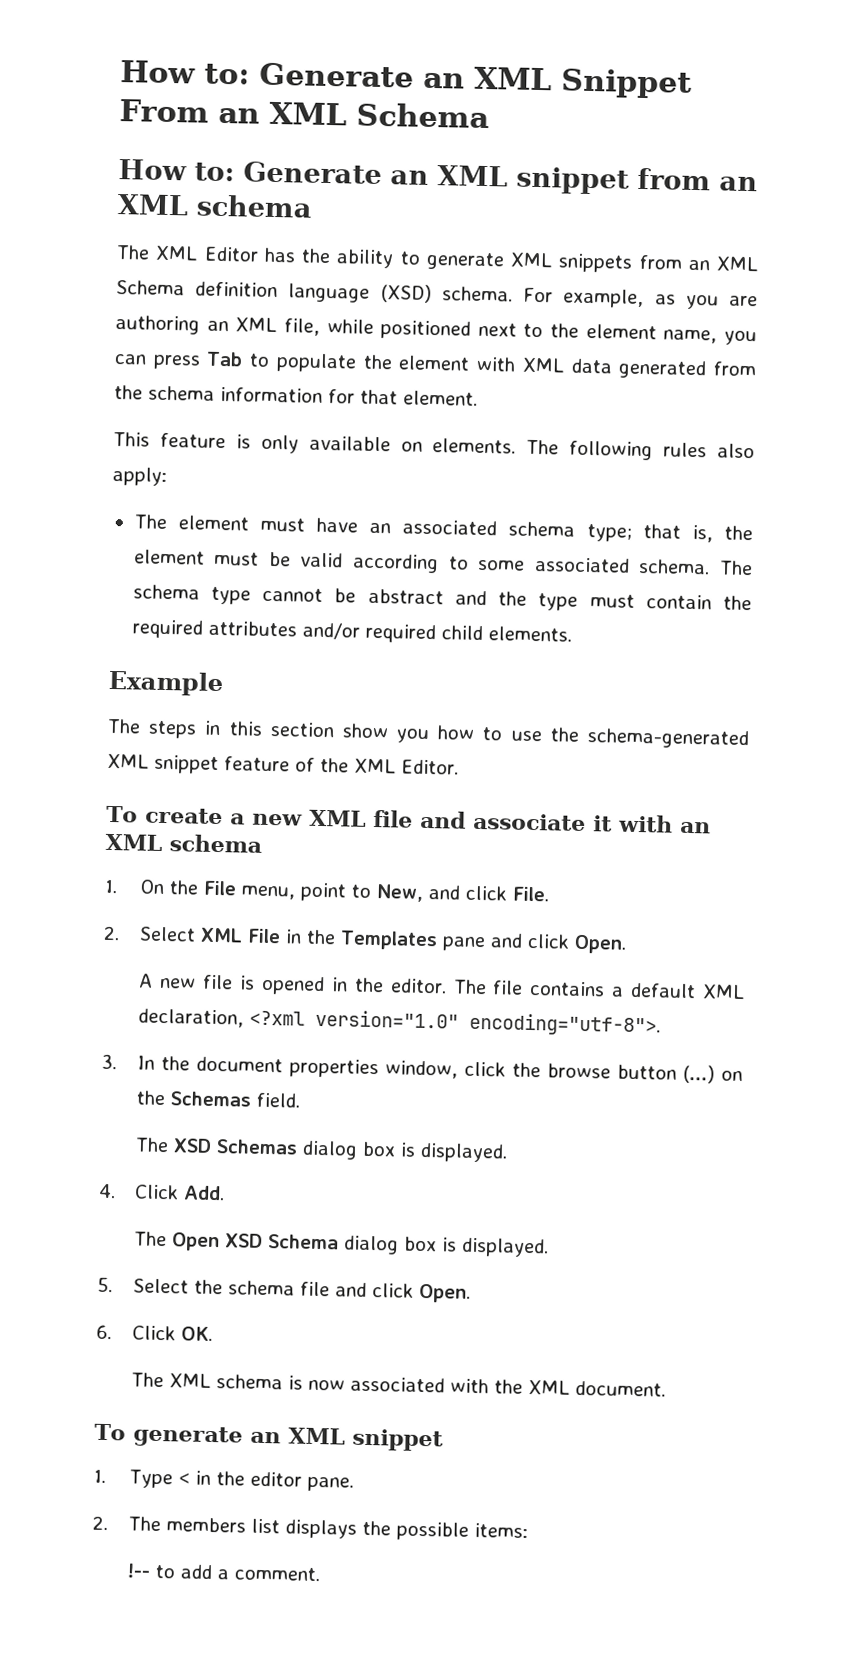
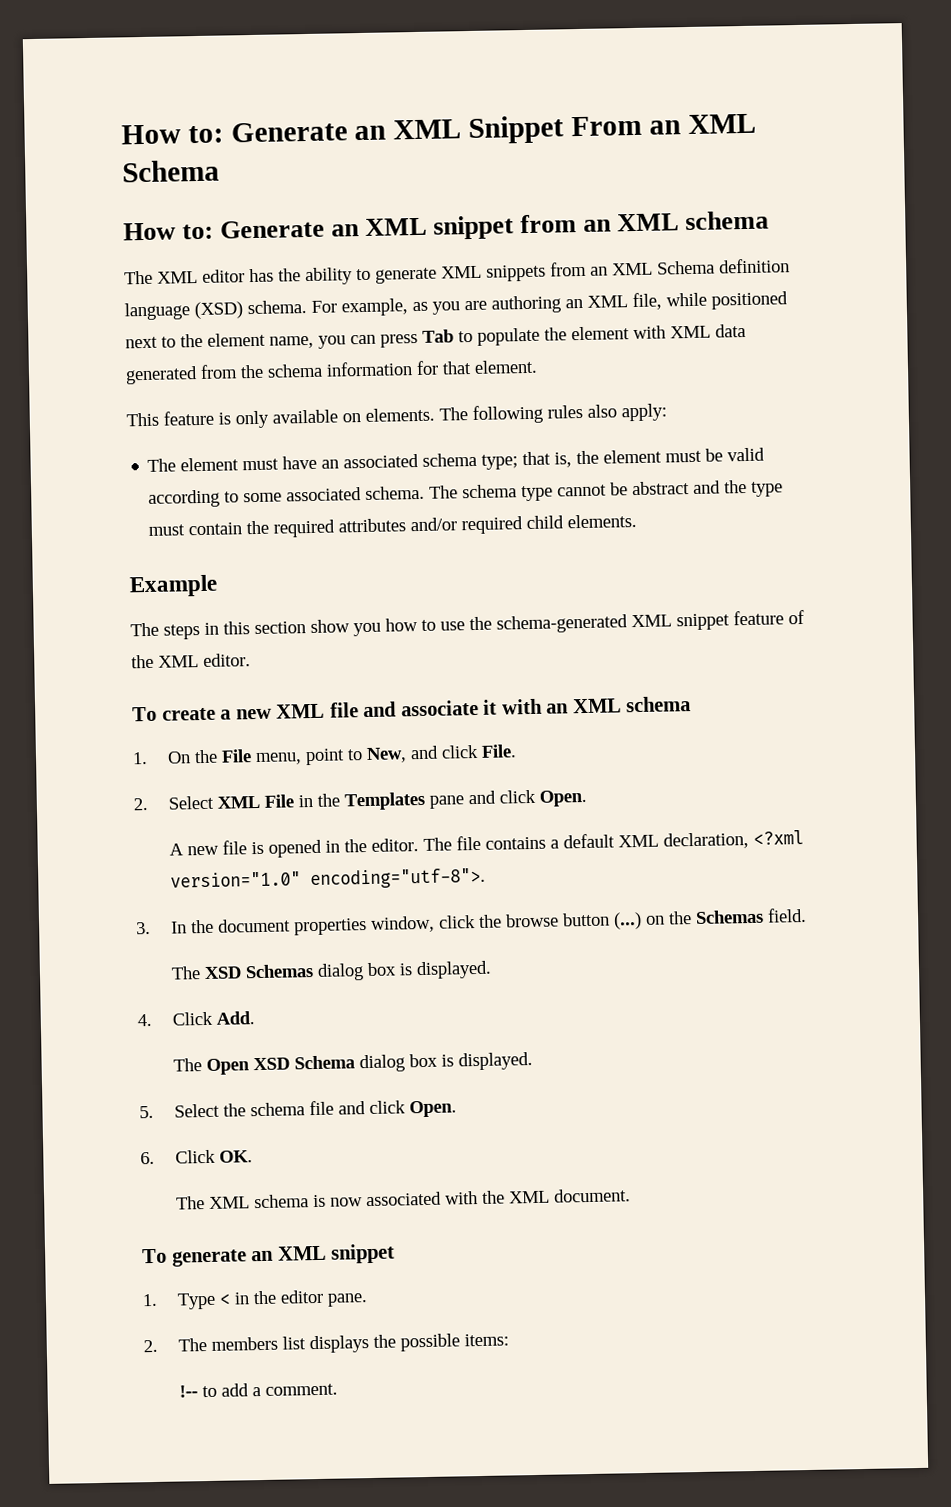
- The XML Editor has the ability to generate XML snippets from an XML Schema definition language (XSD) schema.
+ The XML editor has the ability to generate XML snippets from an XML Schema definition language (XSD) schema.
- The steps in this section show you how to use the schema-generated XML snippet feature of the XML Editor.
+ The steps in this section show you how to use the schema-generated XML snippet feature of the XML editor.

